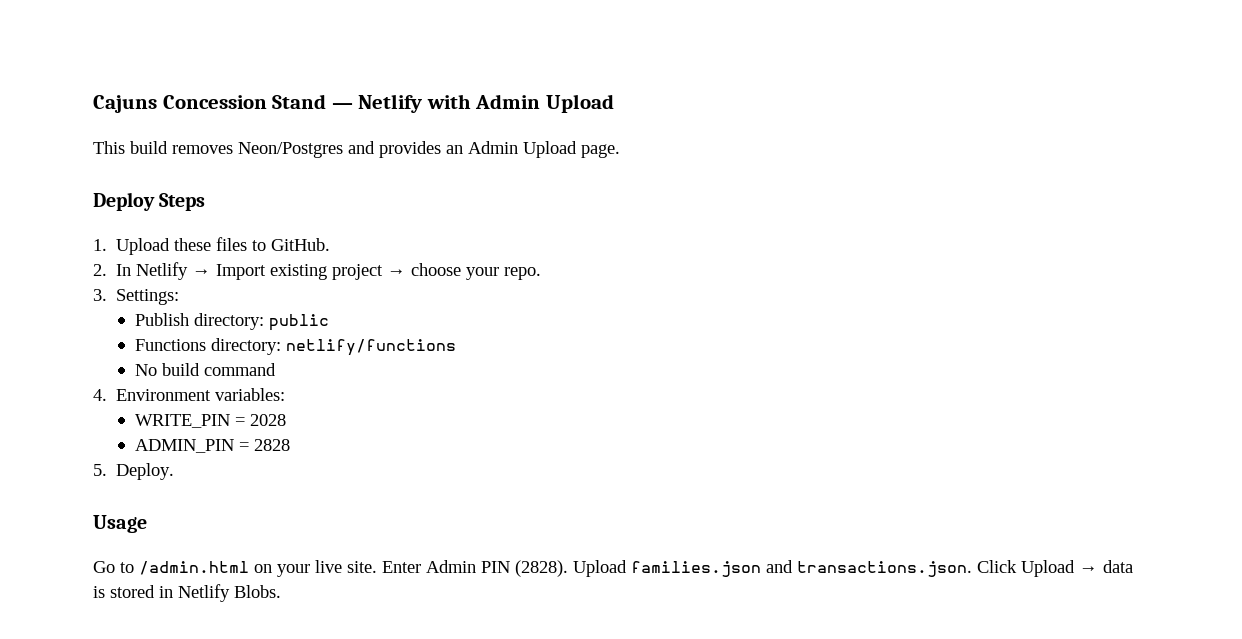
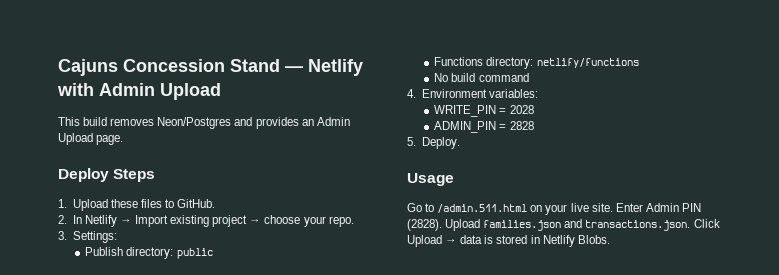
- Go to /admin.html on your live site.
+ Go to /admin.511.html on your live site.

